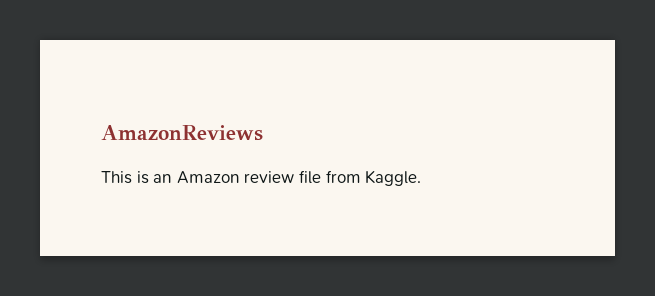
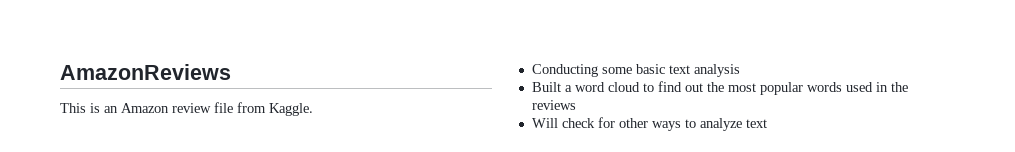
+ Conducting some basic text analysis
+ Built a word cloud to find out the most popular words used in the reviews
+ Will check for other ways to analyze text

